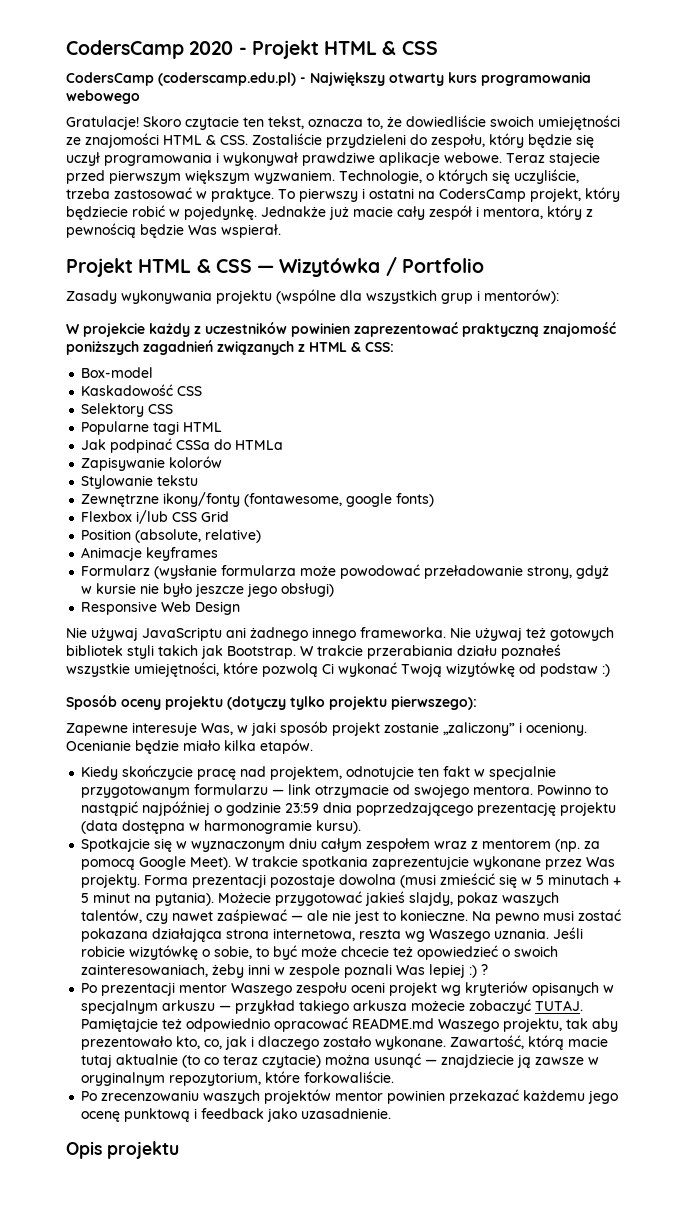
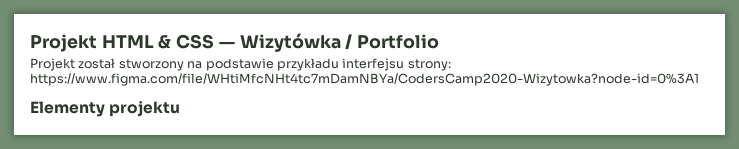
- CodersCamp 2020 - Projekt HTML & CSS
- CodersCamp (coderscamp.edu.pl) - Największy otwarty kurs programowania webowego
- Gratulacje! Skoro czytacie ten tekst, oznacza to, że dowiedliście swoich umiejętności ze znajomości HTML & CSS. Zostaliście przydzieleni do zespołu, który będzie się uczył programowania i wykonywał prawdziwe aplikacje webowe. Teraz stajecie przed pierwszym większym wyzwaniem. Technologie, o których się uczyliście, trzeba zastosować w praktyce. To pierwszy i ostatni na CodersCamp projekt, który będziecie robić w pojedynkę. Jednakże już macie cały zespół i mentora, który z pewnością będzie Was wspierał.
- Zasady wykonywania projektu (wspólne dla wszystkich grup i mentorów):
- W projekcie każdy z uczestników powinien zaprezentować praktyczną znajomość poniższych zagadnień związanych z HTML & CSS:
- Box-model
- Kaskadowość CSS
- Selektory CSS
- Popularne tagi HTML
- Jak podpinać CSSa do HTMLa
- Zapisywanie kolorów
- Stylowanie tekstu
- Zewnętrzne ikony/fonty (fontawesome, google fonts)
- Flexbox i/lub CSS Grid
- Position (absolute, relative)
- Animacje keyframes
- Formularz (wysłanie formularza może powodować przeładowanie strony, gdyż w kursie nie było jeszcze jego obsługi)
- Responsive Web Design
- Nie używaj JavaScriptu ani żadnego innego frameworka. Nie używaj też gotowych bibliotek styli takich jak Bootstrap. W trakcie przerabiania działu poznałeś wszystkie umiejętności, które pozwolą Ci wykonać Twoją wizytówkę od podstaw :)
- Sposób oceny projektu (dotyczy tylko projektu pierwszego):
- Zapewne interesuje Was, w jaki sposób projekt zostanie „zaliczony” i oceniony. Ocenianie będzie miało kilka etapów.
- Kiedy skończycie pracę nad projektem, odnotujcie ten fakt w specjalnie przygotowanym formularzu — link otrzymacie od swojego mentora. Powinno to nastąpić najpóźniej o godzinie 23:59 dnia poprzedzającego prezentację projektu (data dostępna w harmonogramie kursu).
- Spotkajcie się w wyznaczonym dniu całym zespołem wraz z mentorem (np. za pomocą Google Meet). W trakcie spotkania zaprezentujcie wykonane przez Was projekty. Forma prezentacji pozostaje dowolna (musi zmieścić się w 5 minutach + 5 minut na pytania). Możecie przygotować jakieś slajdy, pokaz waszych talentów, czy nawet zaśpiewać — ale nie jest to konieczne. Na pewno musi zostać pokazana działająca strona internetowa, reszta wg Waszego uznania. Jeśli robicie wizytówkę o sobie, to być może chcecie też opowiedzieć o swoich zainteresowaniach, żeby inni w zespole poznali Was lepiej :) ?
- Po prezentacji mentor Waszego zespołu oceni projekt wg kryteriów opisanych w specjalnym arkuszu — przykład takiego arkusza możecie zobaczyć TUTAJ. Pamiętajcie też odpowiednio opracować README.md Waszego projektu, tak aby prezentowało kto, co, jak i dlaczego zostało wykonane. Zawartość, którą macie tutaj aktualnie (to co teraz czytacie) można usunąć — znajdziecie ją zawsze w oryginalnym repozytorium, które forkowaliście.
- Po zrecenzowaniu waszych projektów mentor powinien przekazać każdemu jego ocenę punktową i feedback jako uzasadnienie.
- Opis projektu
+ Projekt został stworzony na podstawie przykładu interfejsu strony: https://www.figma.com/file/WHtiMfcNHt4tc7mDamNBYa/CodersCamp2020-Wizytowka?node-id=0%3A1
+ Elementy projektu

